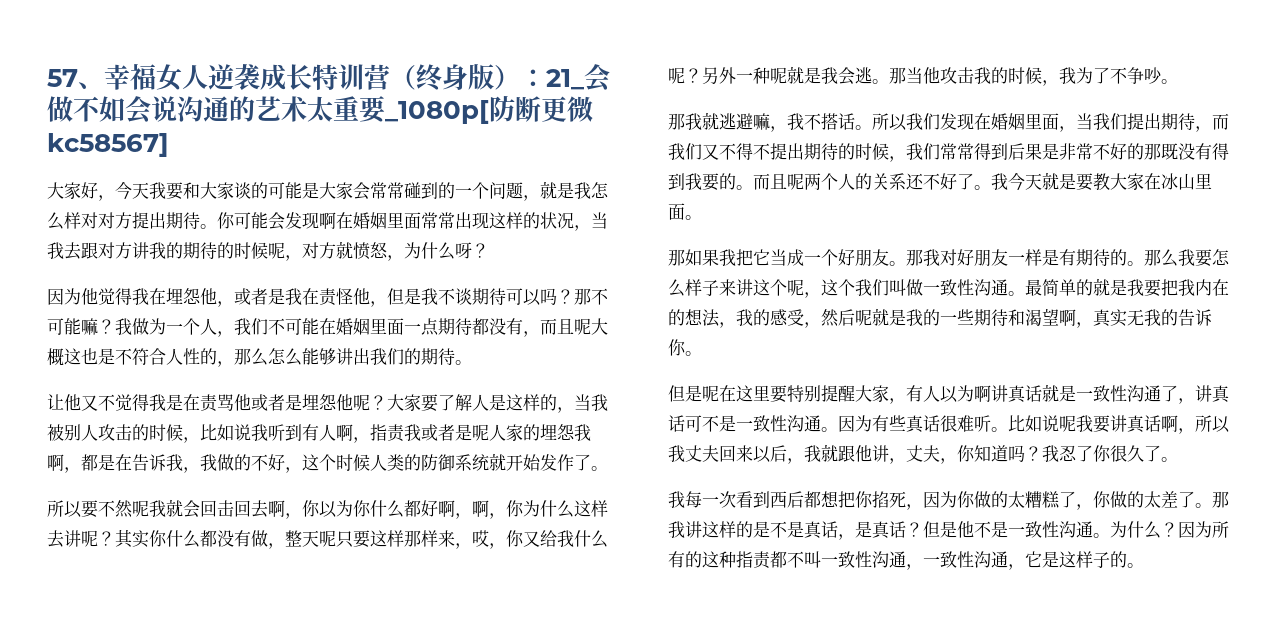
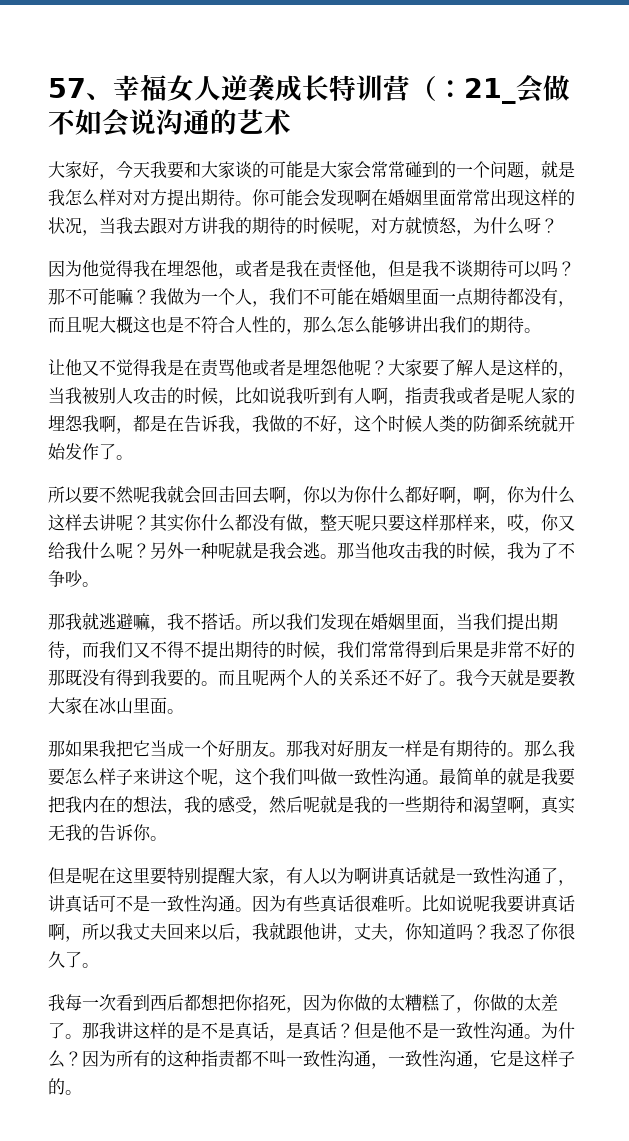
- 57、幸福女人逆袭成长特训营（终身版）：21_会做不如会说沟通的艺术太重要_1080p[防断更微kc58567]
+ 57、幸福女人逆袭成长特训营（：21_会做不如会说沟通的艺术

